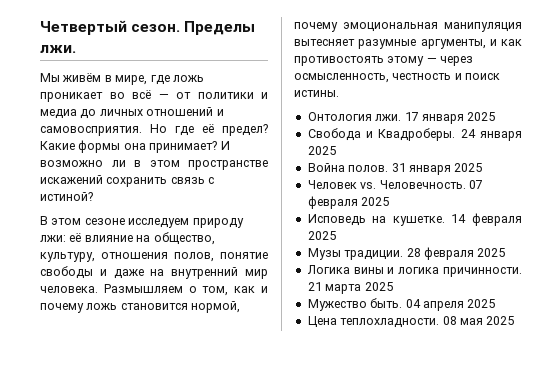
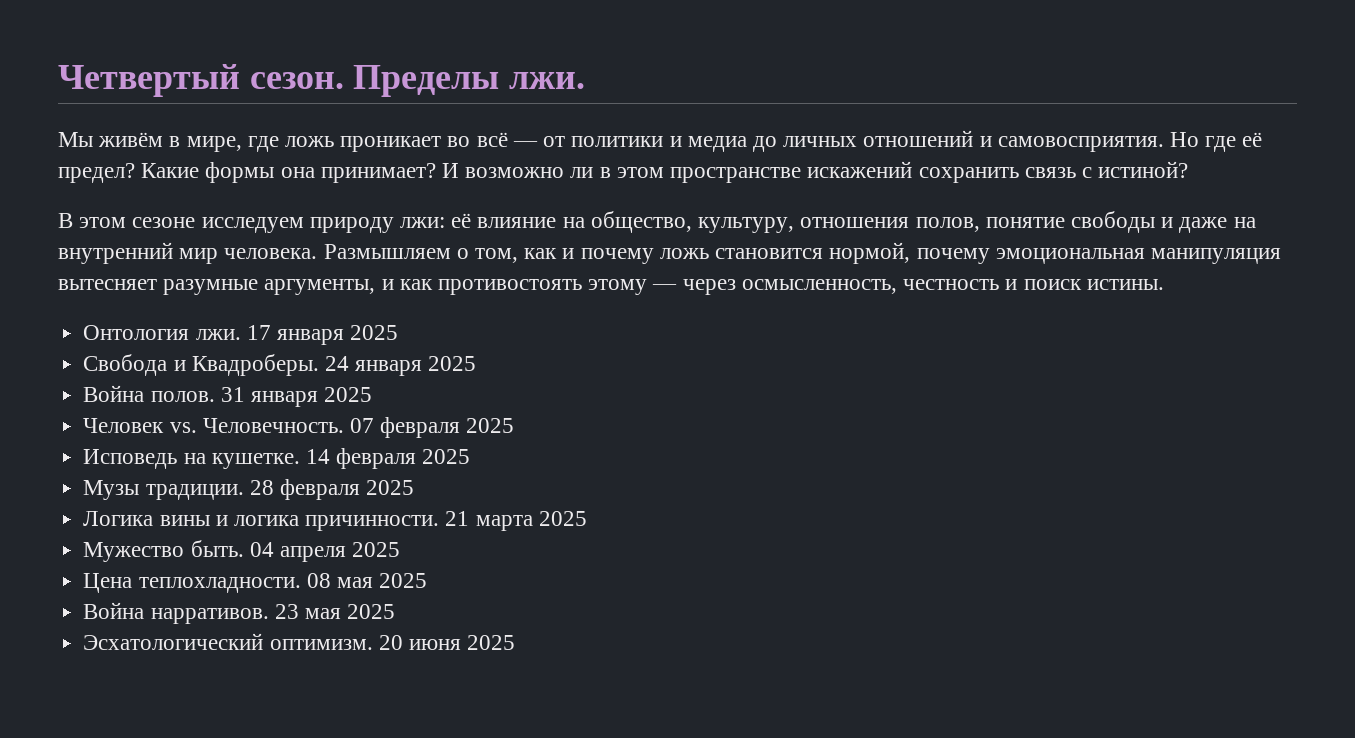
+ Война нарративов. 23 мая 2025
+ Эсхатологический оптимизм. 20 июня 2025

